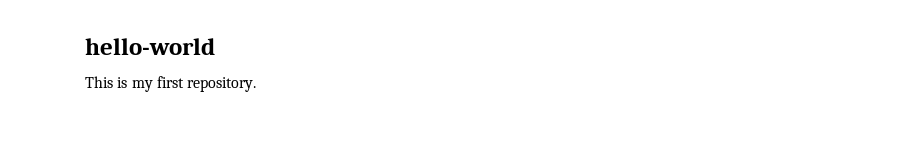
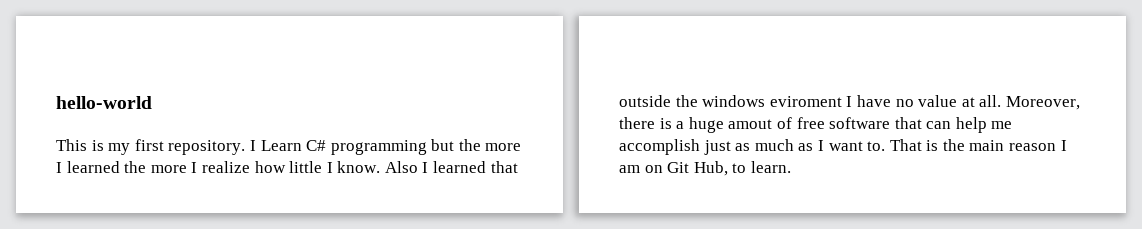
+ I Learn C# programming but the more I learned the more I realize how little I know. Also I learned that outside the windows eviroment I have no value at all. Moreover, there is a huge amout of free software that can help me accomplish just as much as I want to. That is the main reason I am on Git Hub, to learn.

